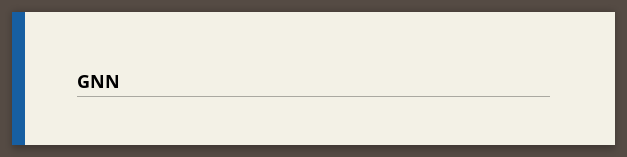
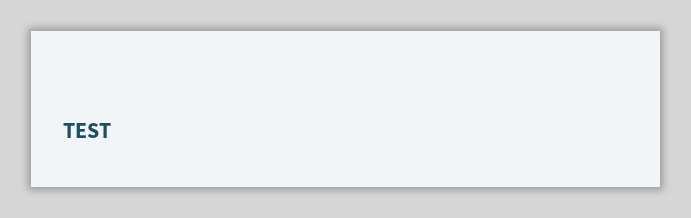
- GNN
+ TEST

